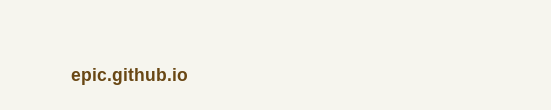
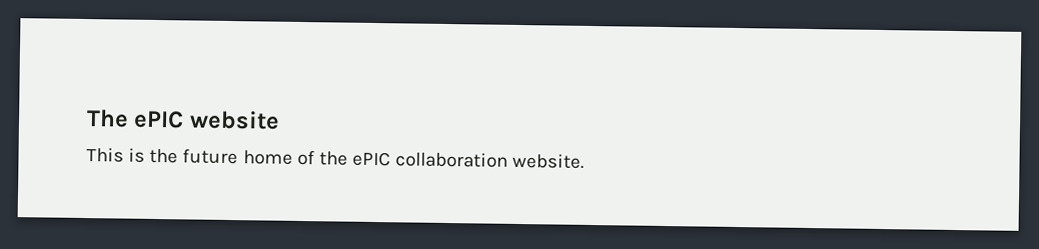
- epic.github.io
+ The ePIC website
+ This is the future home of the ePIC collaboration website.

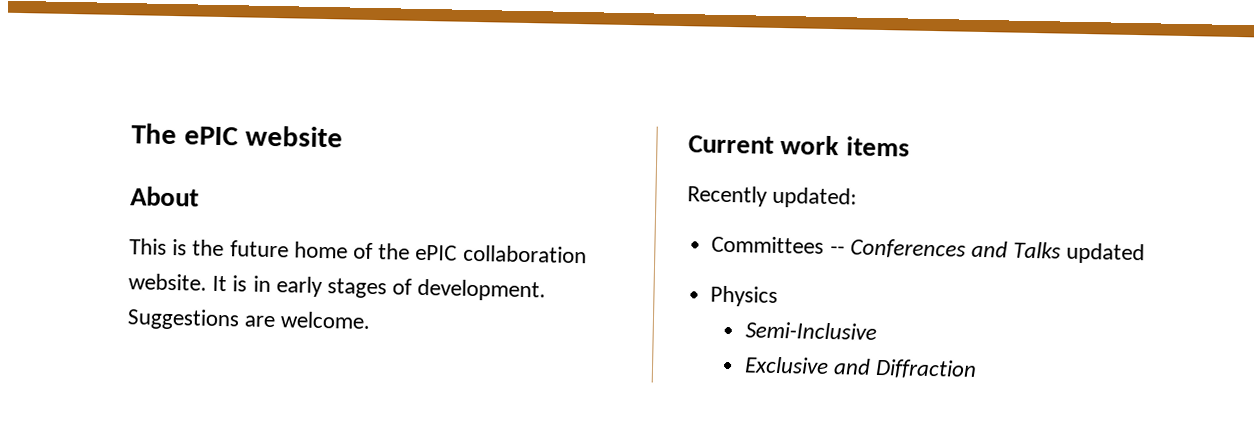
+ About
+ It is in early stages of development. Suggestions are welcome.
+ Current work items
+ Recently updated:
+ Committees -- Conferences and Talks updated
+ Physics
+ Semi-Inclusive
+ Exclusive and Diffraction

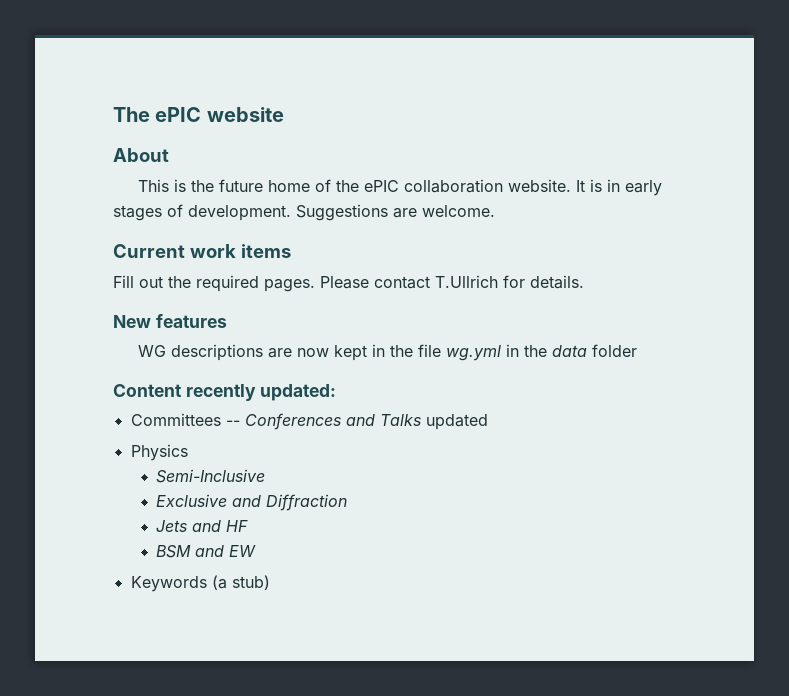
- Recently updated:
+ Fill out the required pages. Please contact T.Ullrich for details.
+ New features
+ WG descriptions are now kept in the file wg.yml in the data folder
+ Content recently updated:
+ Jets and HF
+ BSM and EW
+ Keywords (a stub)

